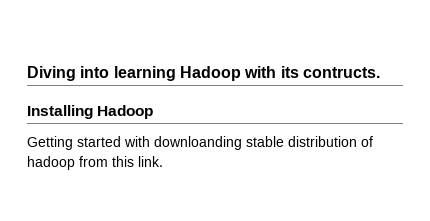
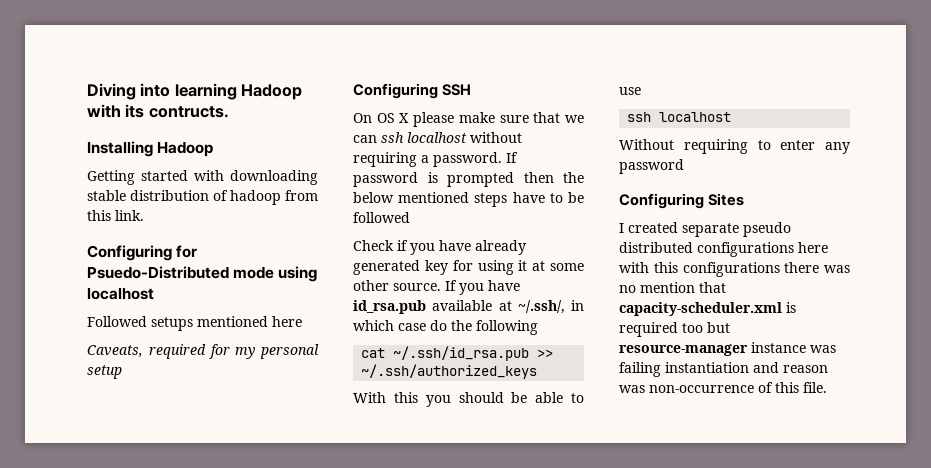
- Getting started with downloanding stable distribution of hadoop from this link.
+ Getting started with downloading stable distribution of hadoop from this link.
+ Configuring for Psuedo-Distributed mode using localhost
+ Followed setups mentioned here
+ Caveats, required for my personal setup
+ Configuring SSH
+ On OS X please make sure that we can ssh localhost without requiring a password. If password is prompted then the below mentioned steps have to be followed
+ Check if you have already generated key for using it at some other source. If you have id_rsa.pub available at ~/.ssh/, in which case do the following
+ cat ~/.ssh/id_rsa.pub >> ~/.ssh/authorized_keys
+ With this you should be able to use
+ ssh localhost
+ Without requiring to enter any password
+ Configuring Sites
+ I created separate pseudo distributed configurations here with this configurations there was no mention that capacity-scheduler.xml is required too but resource-manager instance was failing instantiation and reason was non-occurrence of this file.

